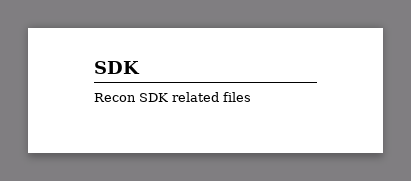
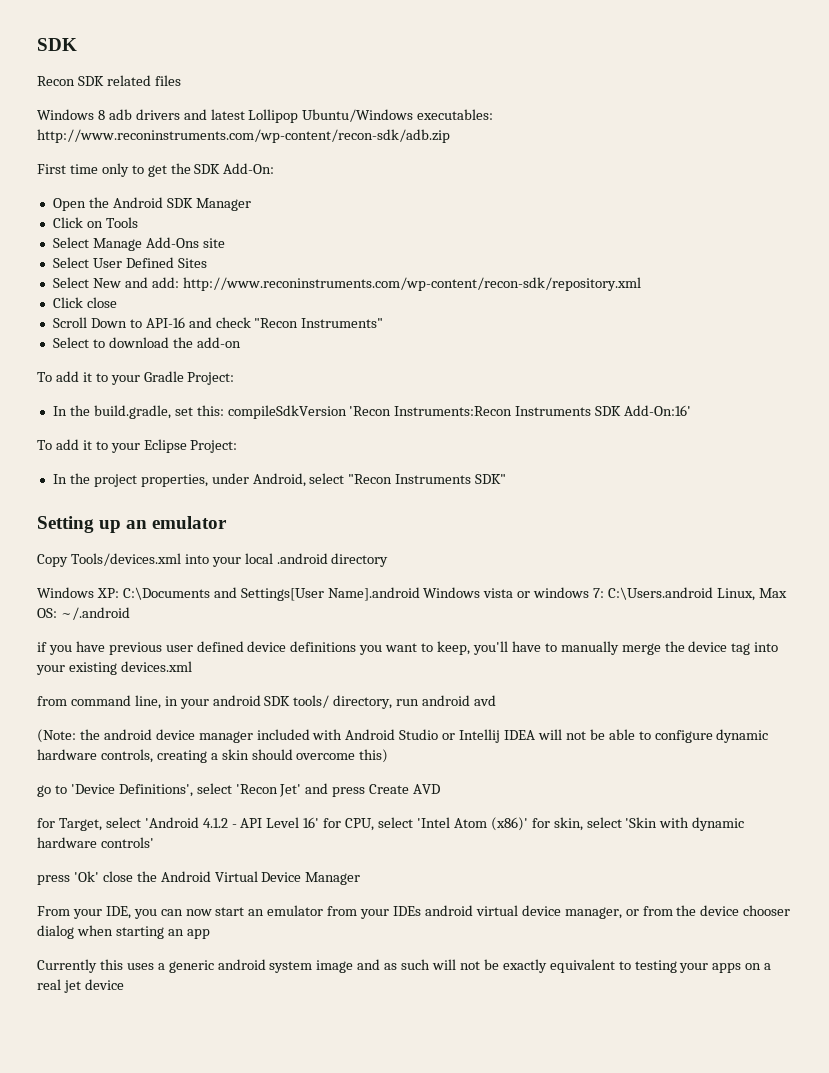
+ Windows 8 adb drivers and latest Lollipop Ubuntu/Windows executables: http://www.reconinstruments.com/wp-content/recon-sdk/adb.zip
+ First time only to get the SDK Add-On:
+ Open the Android SDK Manager
+ Click on Tools
+ Select Manage Add-Ons site
+ Select User Defined Sites
+ Select New and add: http://www.reconinstruments.com/wp-content/recon-sdk/repository.xml
+ Click close
+ Scroll Down to API-16 and check "Recon Instruments"
+ Select to download the add-on
+ To add it to your Gradle Project:
+ In the build.gradle, set this: compileSdkVersion 'Recon Instruments:Recon Instruments SDK Add-On:16'
+ To add it to your Eclipse Project:
+ In the project properties, under Android, select "Recon Instruments SDK"
+ Setting up an emulator
+ Copy Tools/devices.xml into your local .android directory
+ Windows XP: C:\Documents and Settings[User Name].android Windows vista or windows 7: C:\Users.android Linux, Max OS: ~/.android
+ if you have previous user defined device definitions you want to keep, you'll have to manually merge the device tag into your existing devices.xml
+ from command line, in your android SDK tools/ directory, run android avd
+ (Note: the android device manager included with Android Studio or Intellij IDEA will not be able to configure dynamic hardware controls, creating a skin should overcome this)
+ go to 'Device Definitions', select 'Recon Jet' and press Create AVD
+ for Target, select 'Android 4.1.2 - API Level 16' for CPU, select 'Intel Atom (x86)' for skin, select 'Skin with dynamic hardware controls'
+ press 'Ok' close the Android Virtual Device Manager
+ From your IDE, you can now start an emulator from your IDEs android virtual device manager, or from the device chooser dialog when starting an app
+ Currently this uses a generic android system image and as such will not be exactly equivalent to testing your apps on a real jet device

